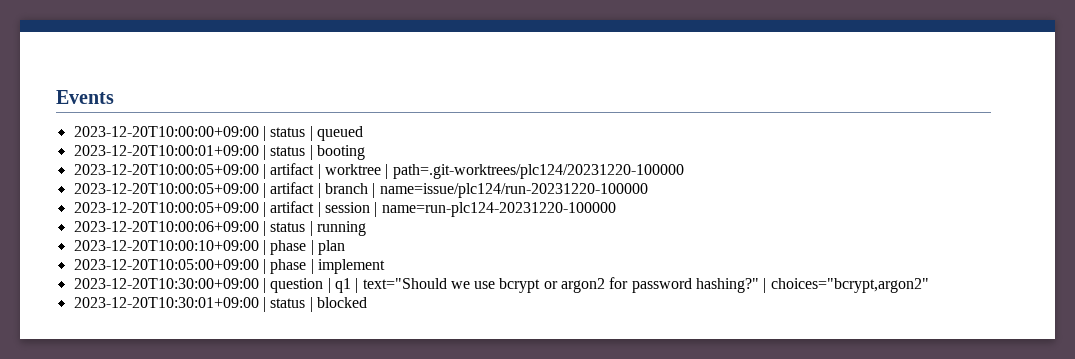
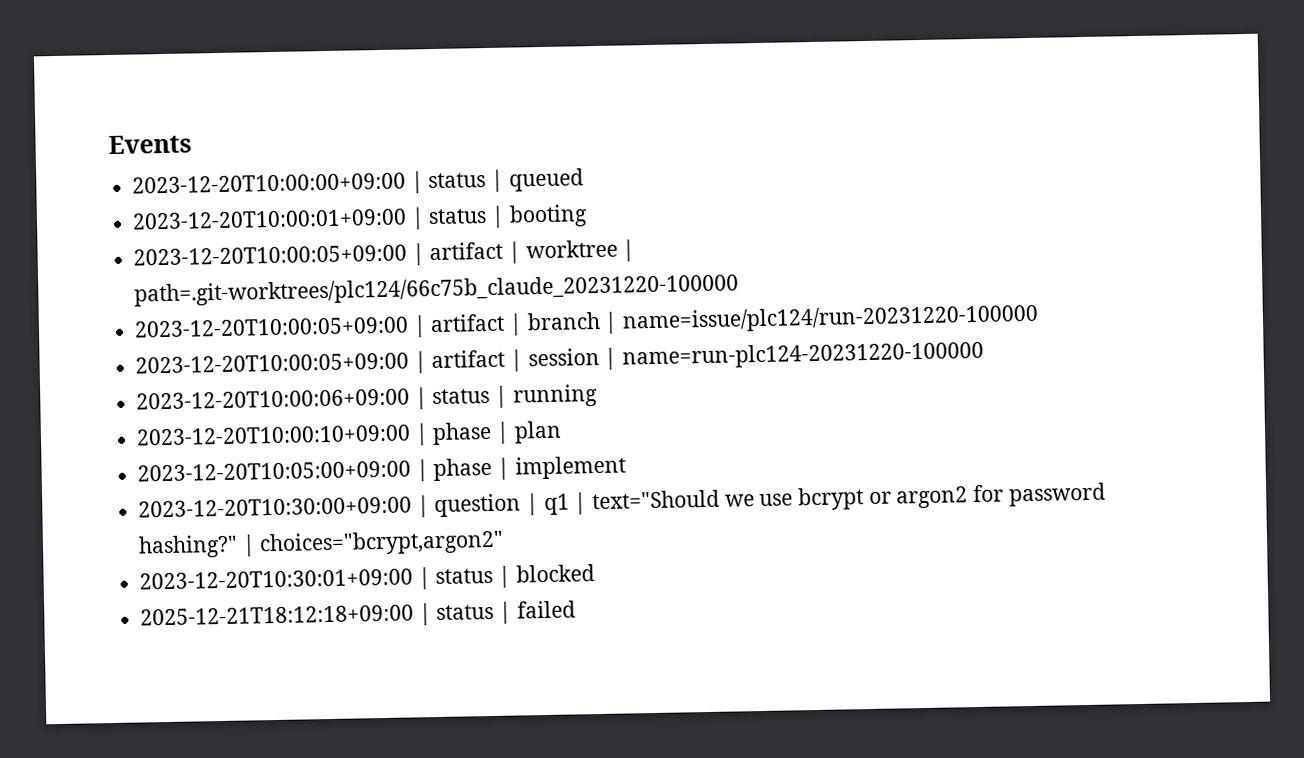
- 2023-12-20T10:00:05+09:00 | artifact | worktree | path=.git-worktrees/plc124/20231220-100000
+ 2023-12-20T10:00:05+09:00 | artifact | worktree | path=.git-worktrees/plc124/66c75b_claude_20231220-100000
+ 2025-12-21T18:12:18+09:00 | status | failed

